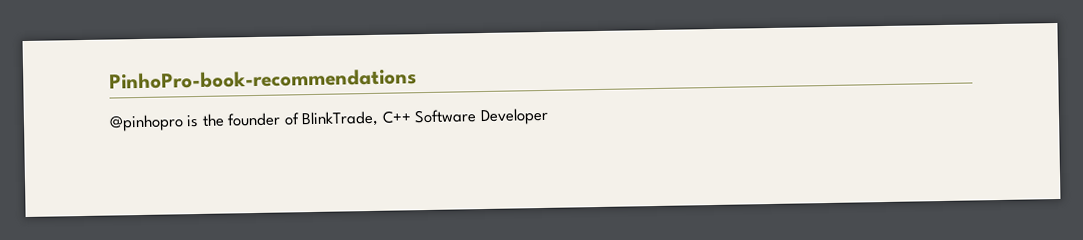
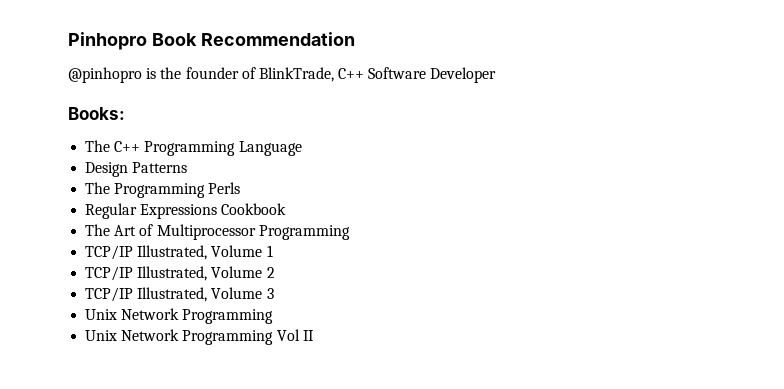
- PinhoPro-book-recommendations
+ Pinhopro Book Recommendation
+ Books:
+ The C++ Programming Language
+ Design Patterns
+ The Programming Perls
+ Regular Expressions Cookbook
+ The Art of Multiprocessor Programming
+ TCP/IP Illustrated, Volume 1
+ TCP/IP Illustrated, Volume 2
+ TCP/IP Illustrated, Volume 3
+ Unix Network Programming
+ Unix Network Programming Vol II

